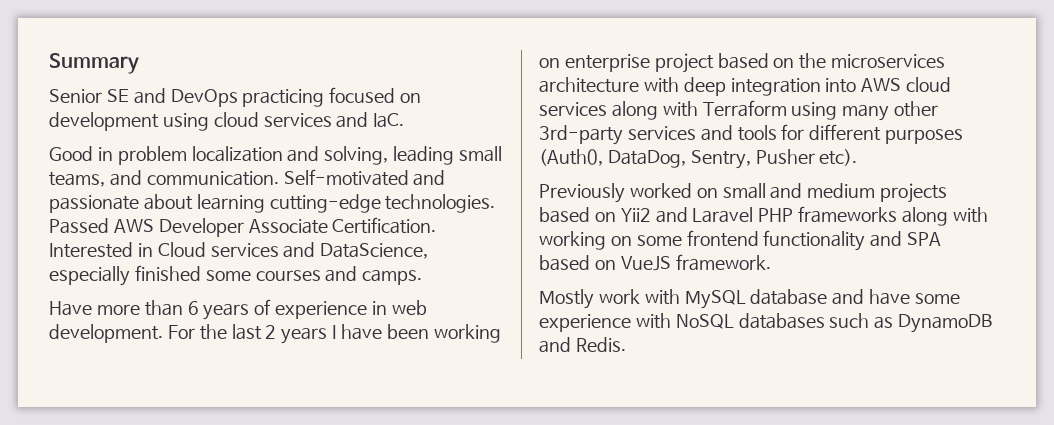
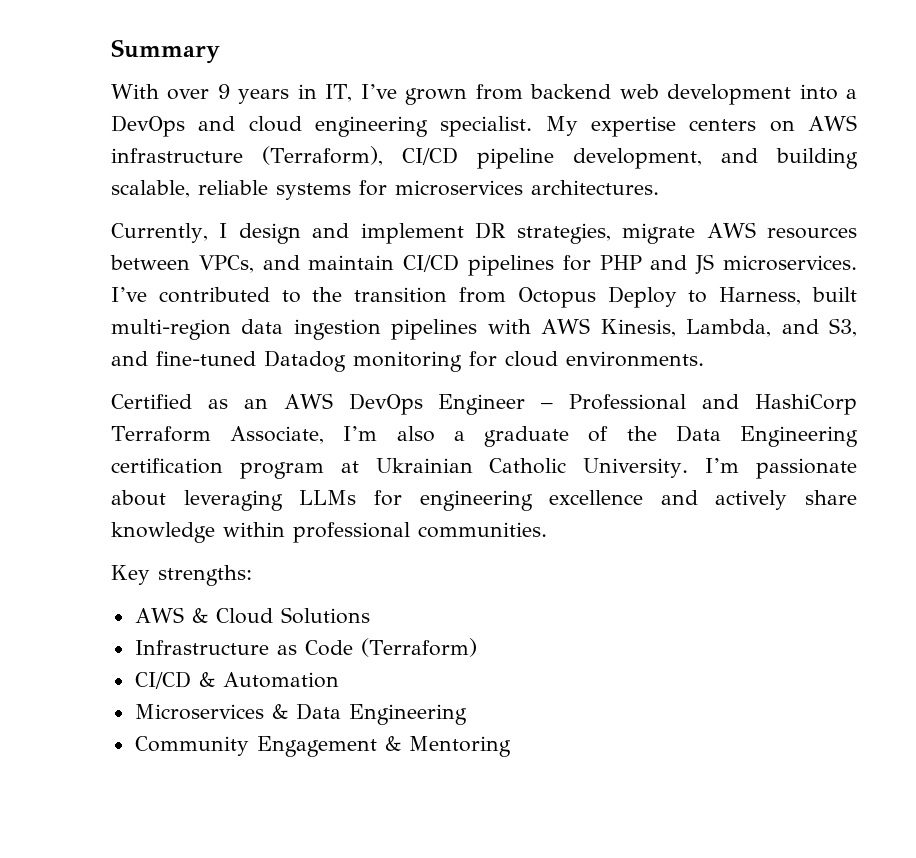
- Senior SE and DevOps practicing focused on development using cloud services and IaC.
- Good in problem localization and solving, leading small teams, and communication. Self-motivated and passionate about learning cutting-edge technologies. Passed AWS Developer Associate Certification. Interested in Cloud services and DataScience, especially finished some courses and camps.
- Have more than 6 years of experience in web development. For the last 2 years I have been working on enterprise project based on the microservices architecture with deep integration into AWS cloud services along with Terraform using many other 3rd-party services and tools for different purposes (Auth0, DataDog, Sentry, Pusher etc).
- Previously worked on small and medium projects based on Yii2 and Laravel PHP frameworks along with working on some frontend functionality and SPA based on VueJS framework.
- Mostly work with MySQL database and have some experience with NoSQL databases such as DynamoDB and Redis.
+ With over 9 years in IT, I’ve grown from backend web development into a DevOps and cloud engineering specialist. My expertise centers on AWS infrastructure (Terraform), CI/CD pipeline development, and building scalable, reliable systems for microservices architectures.
+ Currently, I design and implement DR strategies, migrate AWS resources between VPCs, and maintain CI/CD pipelines for PHP and JS microservices. I’ve contributed to the transition from Octopus Deploy to Harness, built multi-region data ingestion pipelines with AWS Kinesis, Lambda, and S3, and fine-tuned Datadog monitoring for cloud environments.
+ Certified as an AWS DevOps Engineer – Professional and HashiCorp Terraform Associate, I’m also a graduate of the Data Engineering certification program at Ukrainian Catholic University. I’m passionate about leveraging LLMs for engineering excellence and actively share knowledge within professional communities.
+ Key strengths:
+ AWS & Cloud Solutions
+ Infrastructure as Code (Terraform)
+ CI/CD & Automation
+ Microservices & Data Engineering
+ Community Engagement & Mentoring

